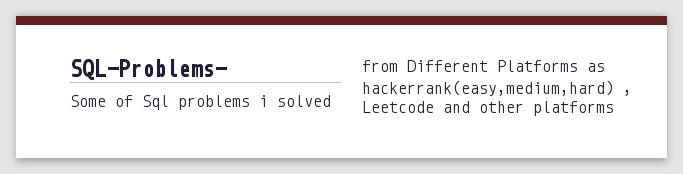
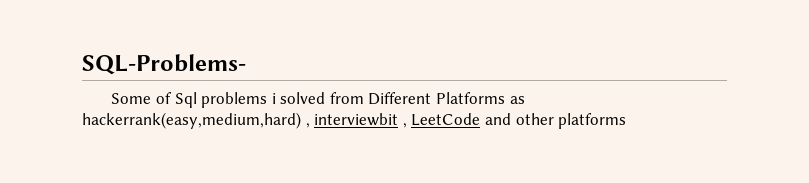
- Some of Sql problems i solved from Different Platforms as hackerrank(easy,medium,hard) , Leetcode and other platforms
+ Some of Sql problems i solved from Different Platforms as hackerrank(easy,medium,hard) , interviewbit , LeetCode and other platforms

